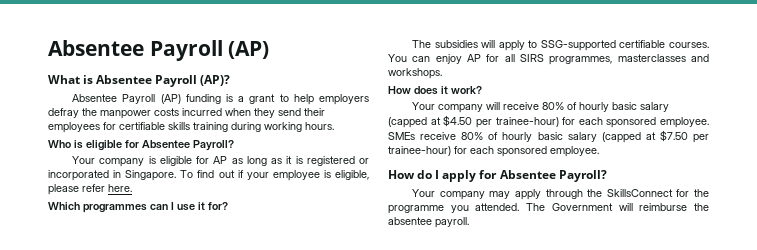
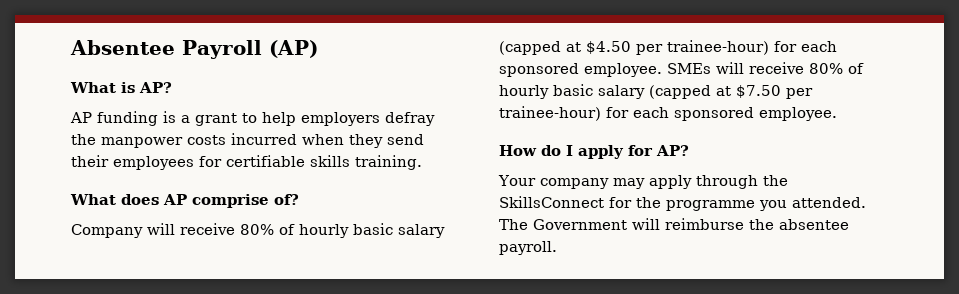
- What is Absentee Payroll (AP)?
- Absentee Payroll (AP) funding is a grant to help employers defray the manpower costs incurred when they send their employees for certifiable skills training during working hours.
- Who is eligible for Absentee Payroll?
- Your company is eligible for AP as long as it is registered or incorporated in Singapore. To find out if your employee is eligible, please refer here.
- Which programmes can I use it for?
- The subsidies will apply to SSG-supported certifiable courses. You can enjoy AP for all SIRS programmes, masterclasses and workshops.
- How does it work?
- Your company will receive 80% of hourly basic salary (capped at $4.50 per trainee-hour) for each sponsored employee.
+ What is AP?
+ AP funding is a grant to help employers defray the manpower costs incurred when they send their employees for certifiable skills training.
+ What does AP comprise of?
+ Company will receive 80% of hourly basic salary (capped at $4.50 per trainee-hour) for each sponsored employee.
- SMEs receive 80% of hourly basic salary (capped at $7.50 per trainee-hour) for each sponsored employee.
+ SMEs will receive 80% of hourly basic salary (capped at $7.50 per trainee-hour) for each sponsored employee.
- How do I apply for Absentee Payroll?
+ How do I apply for AP?

